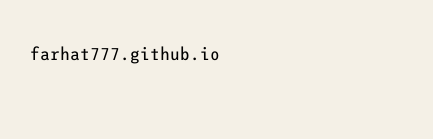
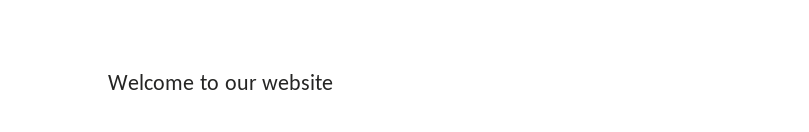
- farhat777.github.io
+ Welcome to our website

